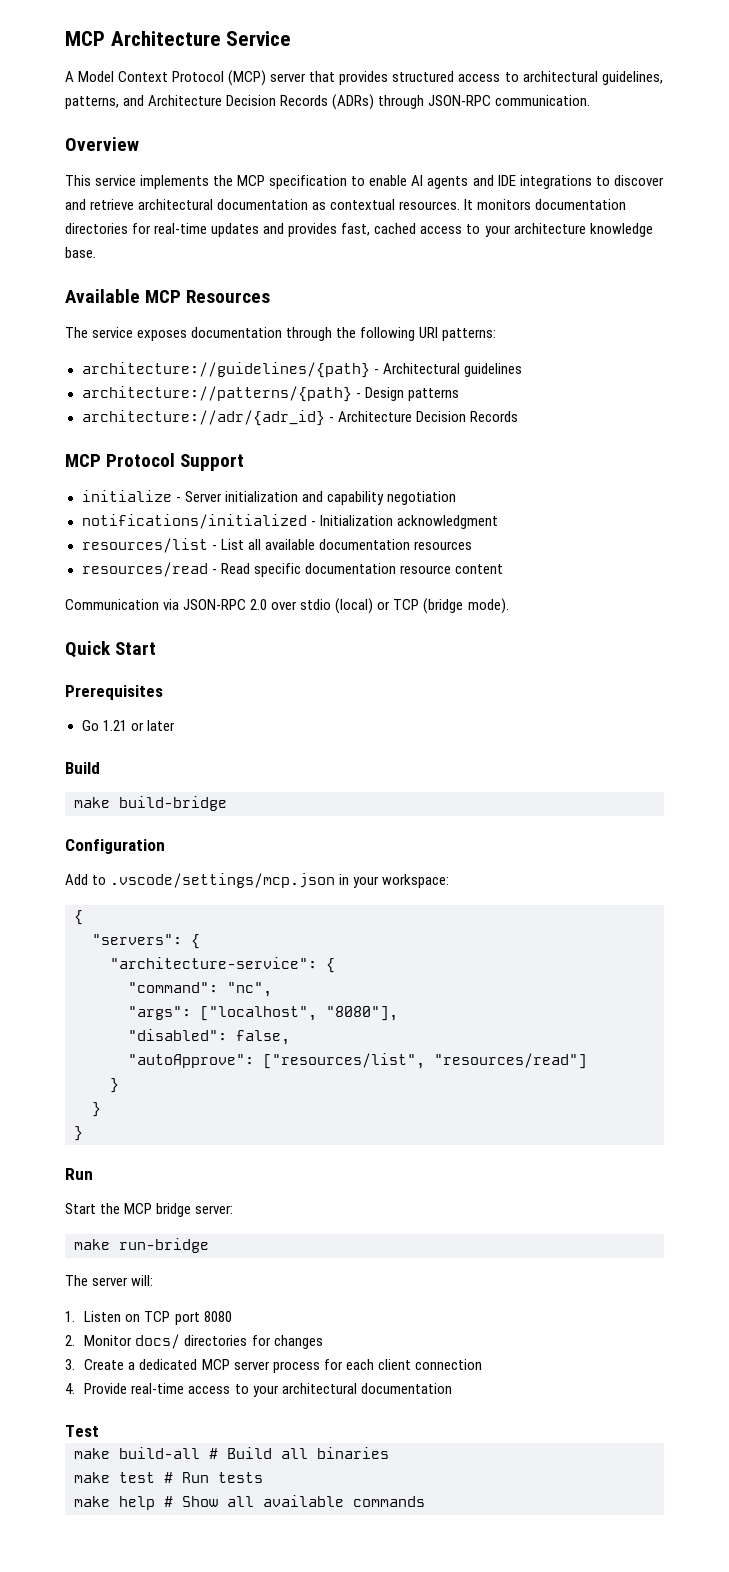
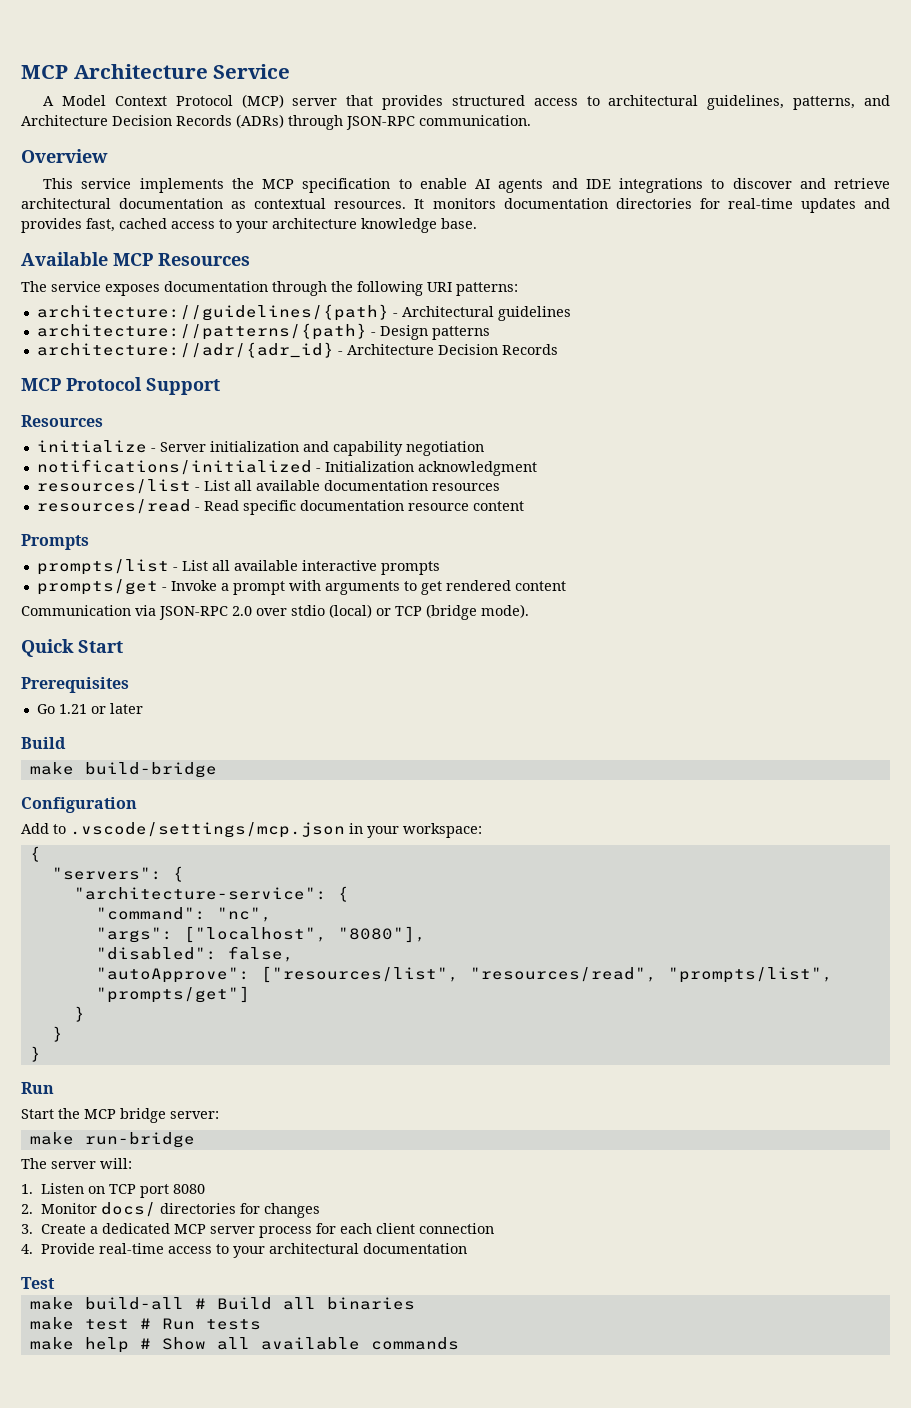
  MCP Protocol Support
+ Resources
+ Prompts
+ prompts/list - List all available interactive prompts
+ prompts/get - Invoke a prompt with arguments to get rendered content
- "autoApprove": ["resources/list", "resources/read"]
+ "autoApprove": ["resources/list", "resources/read", "prompts/list", "prompts/get"]

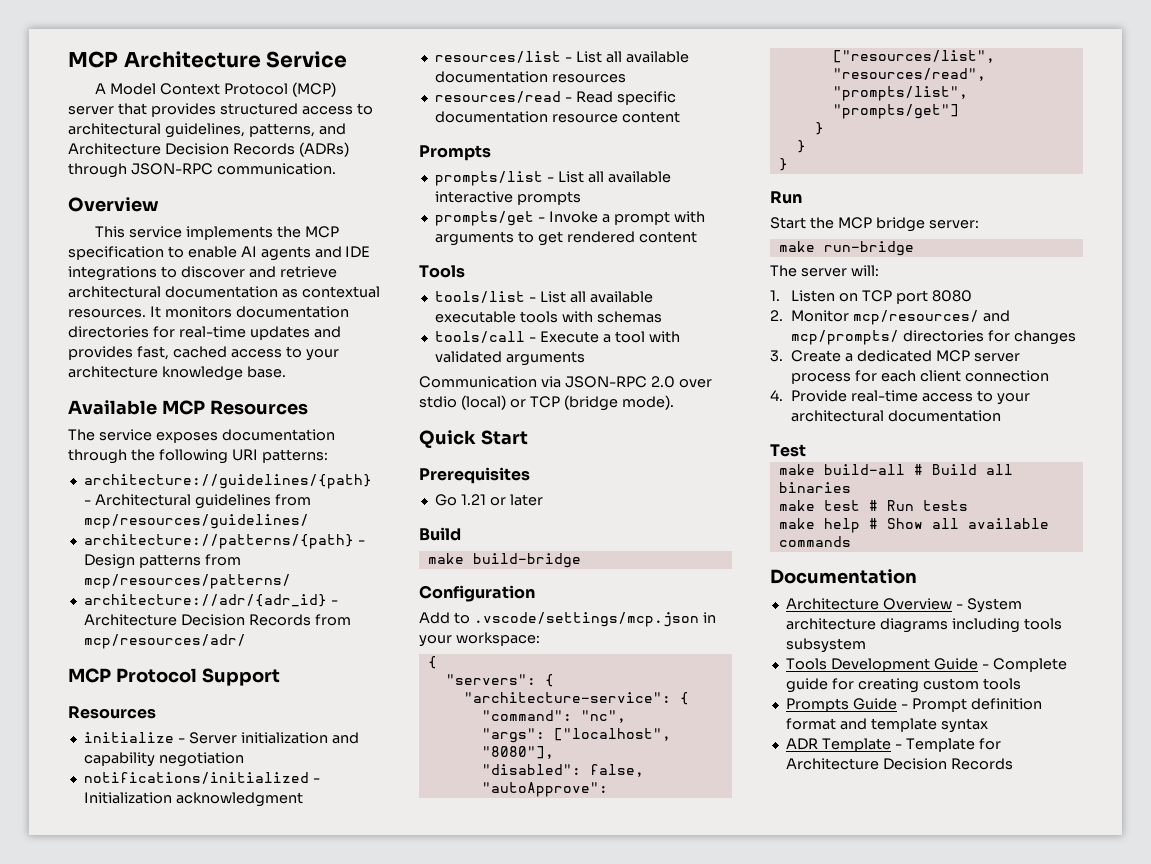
- architecture://guidelines/{path} - Architectural guidelines
+ architecture://guidelines/{path} - Architectural guidelines from mcp/resources/guidelines/
- architecture://patterns/{path} - Design patterns
+ architecture://patterns/{path} - Design patterns from mcp/resources/patterns/
- architecture://adr/{adr_id} - Architecture Decision Records
+ architecture://adr/{adr_id} - Architecture Decision Records from mcp/resources/adr/
  prompts/get - Invoke a prompt with arguments to get rendered content
+ Tools
+ tools/list - List all available executable tools with schemas
+ tools/call - Execute a tool with validated arguments
- 2. Monitor docs/ directories for changes
+ 2. Monitor mcp/resources/ and mcp/prompts/ directories for changes
+ Documentation
+ Architecture Overview - System architecture diagrams including tools subsystem
+ Tools Development Guide - Complete guide for creating custom tools
+ Prompts Guide - Prompt definition format and template syntax
+ ADR Template - Template for Architecture Decision Records

